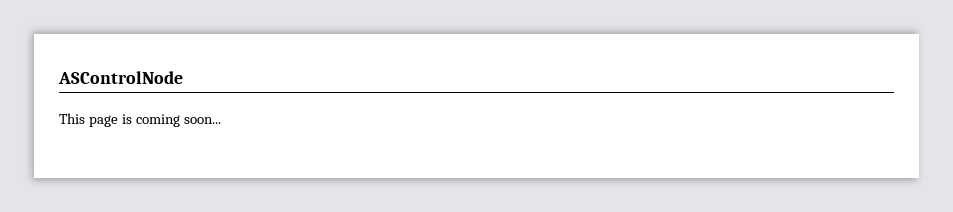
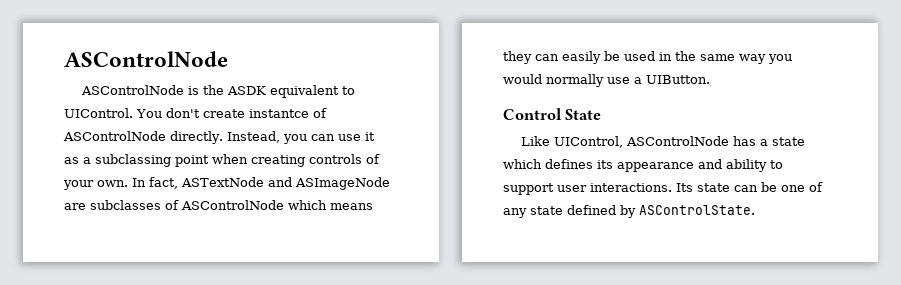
- This page is coming soon...
+ ASControlNode is the ASDK equivalent to UIControl. You don't create instantce of ASControlNode directly. Instead, you can use it as a subclassing point when creating controls of your own. In fact, ASTextNode and ASImageNode are subclasses of ASControlNode which means they can easily be used in the same way you would normally use a UIButton.
+ Control State
+ Like UIControl, ASControlNode has a state which defines its appearance and ability to support user interactions. Its state can be one of any state defined by ASControlState.

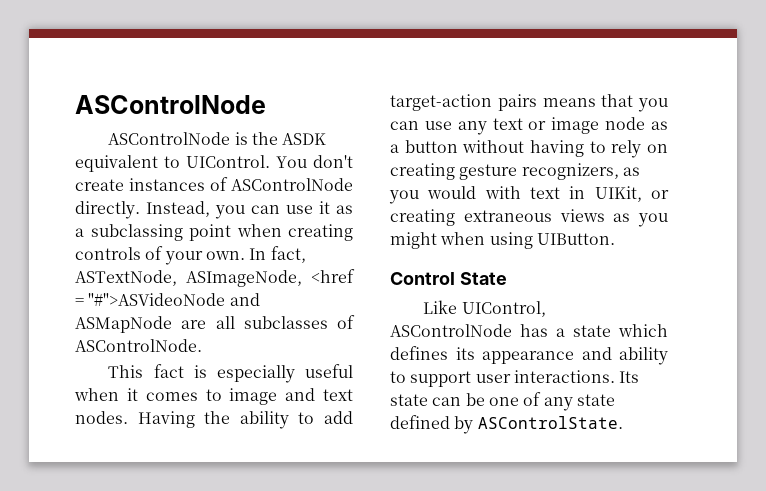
- You don't create instantce of ASControlNode directly.
+ You don't create instances of ASControlNode directly.
- In fact, ASTextNode and ASImageNode are subclasses of ASControlNode which means they can easily be used in the same way you would normally use a UIButton.
+ In fact, ASTextNode, ASImageNode, <href = "#">ASVideoNode and ASMapNode are all subclasses of ASControlNode.
+ This fact is especially useful when it comes to image and text nodes. Having the ability to add target-action pairs means that you can use any text or image node as a button without having to rely on creating gesture recognizers, as you would with text in UIKit, or creating extraneous views as you might when using UIButton.

